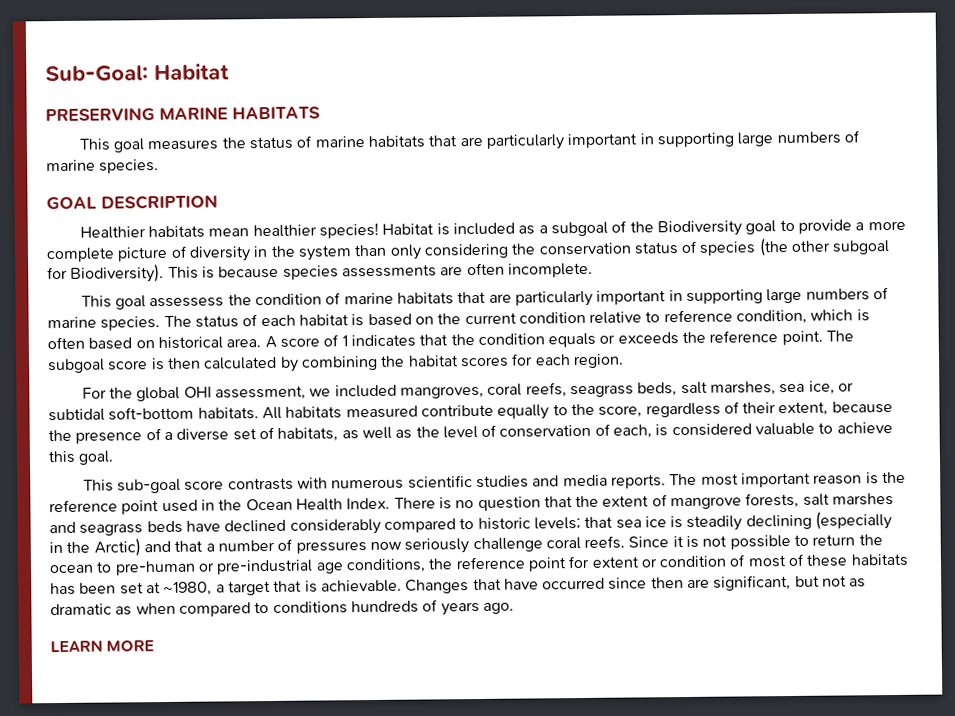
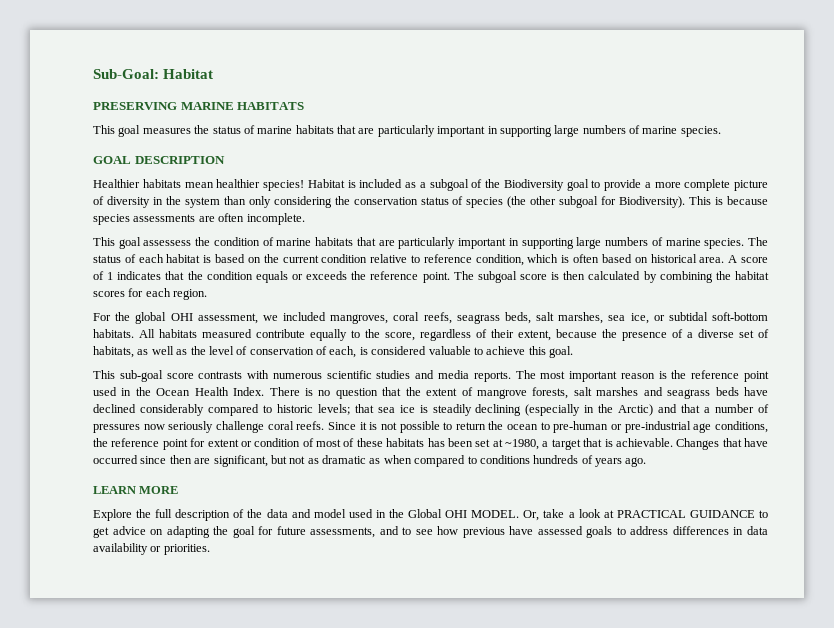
+ Explore the full description of the data and model used in the Global OHI MODEL. Or, take a look at PRACTICAL GUIDANCE to get advice on adapting the goal for future assessments, and to see how previous have assessed goals to address differences in data availability or priorities.

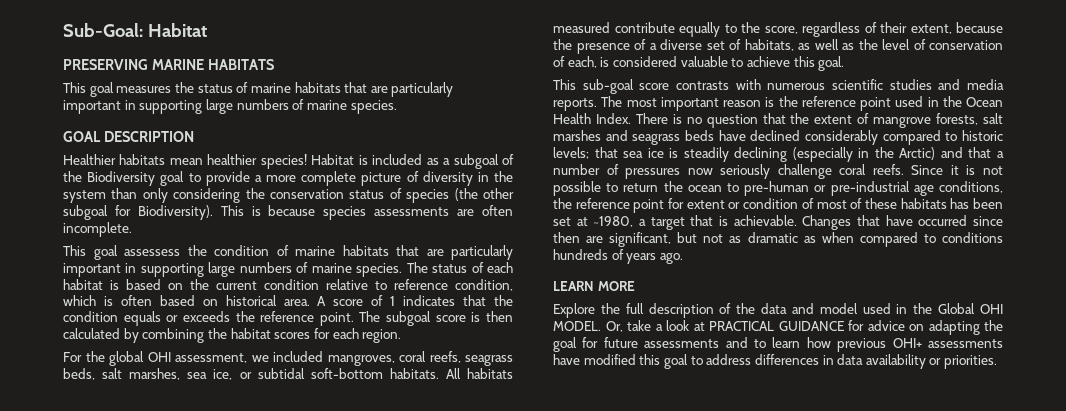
- Or, take a look at PRACTICAL GUIDANCE to get advice on adapting the goal for future assessments, and to see how previous have assessed goals to address differences in data availability or priorities.
+ Or, take a look at PRACTICAL GUIDANCE for advice on adapting the goal for future assessments and to learn how previous OHI+ assessments have modified this goal to address differences in data availability or priorities.

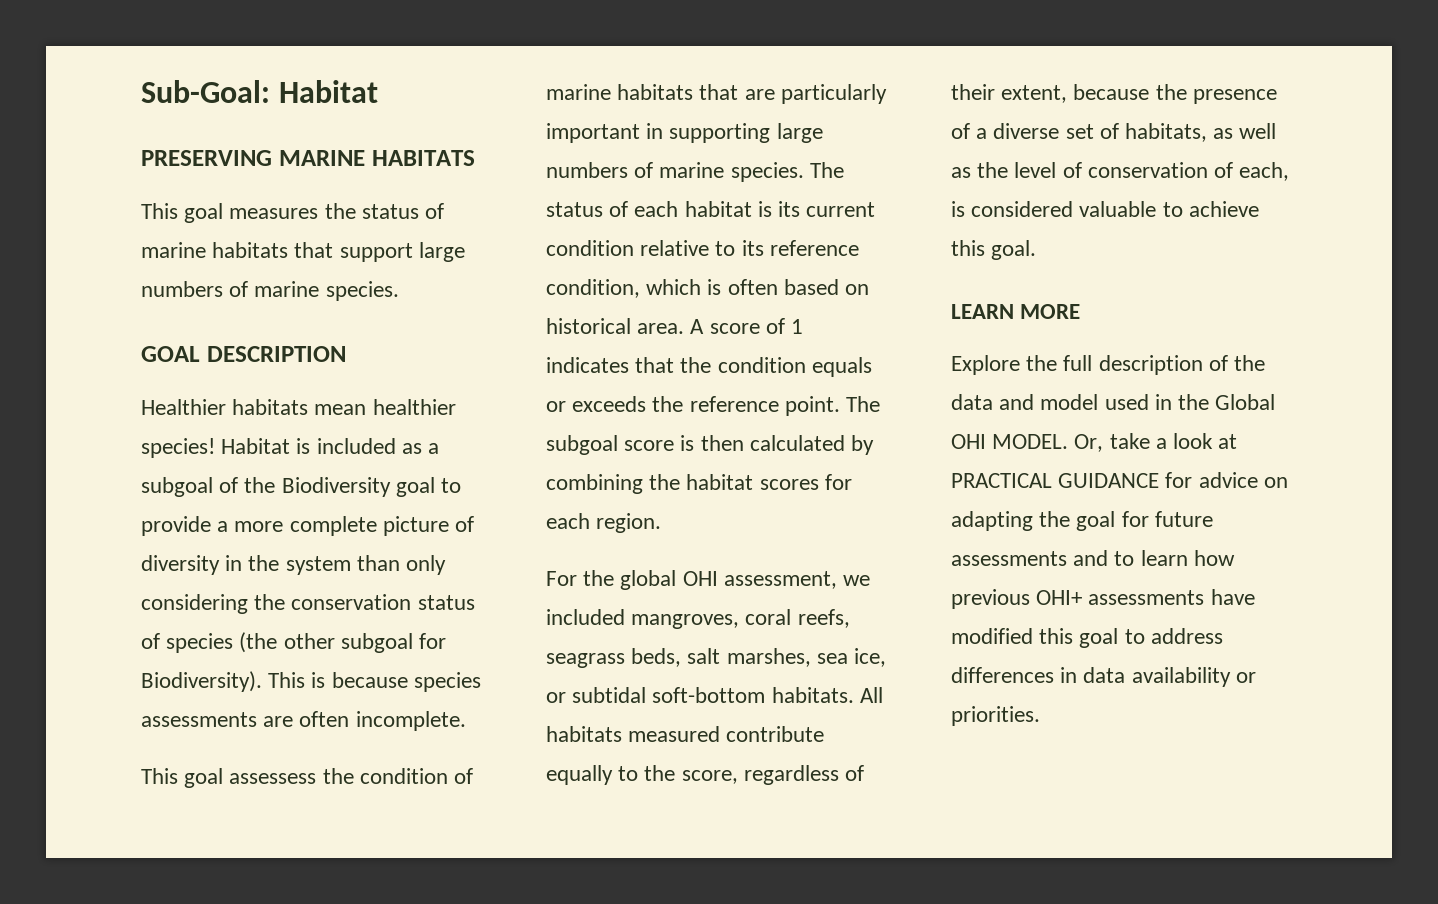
- This goal measures the status of marine habitats that are particularly important in supporting large numbers of marine species.
+ This goal measures the status of marine habitats that support large numbers of marine species.
- The status of each habitat is based on the current condition relative to reference condition, which is often based on historical area.
+ The status of each habitat is its current condition relative to its reference condition, which is often based on historical area.
- This sub-goal score contrasts with numerous scientific studies and media reports. The most important reason is the reference point used in the Ocean Health Index. There is no question that the extent of mangrove forests, salt marshes and seagrass beds have declined considerably compared to historic levels; that sea ice is steadily declining (especially in the Arctic) and that a number of pressures now seriously challenge coral reefs. Since it is not possible to return the ocean to pre-human or pre-industrial age conditions, the reference point for extent or condition of most of these habitats has been set at ~1980, a target that is achievable. Changes that have occurred since then are significant, but not as dramatic as when compared to conditions hundreds of years ago.

